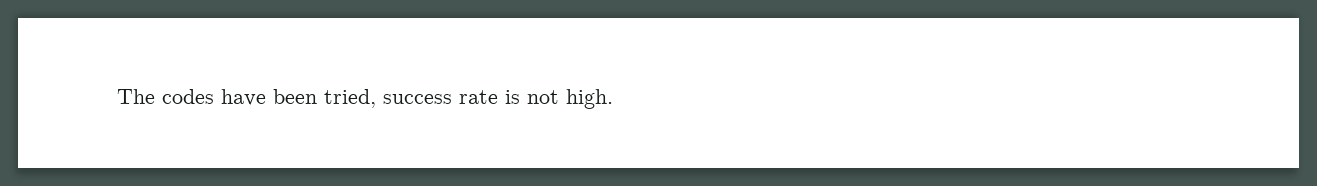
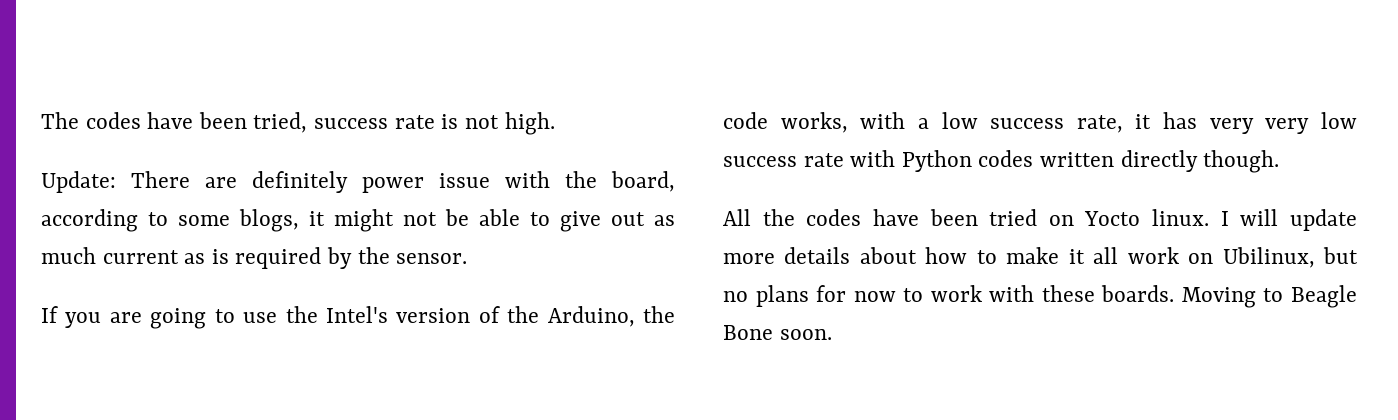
+ Update: There are definitely power issue with the board, according to some blogs, it might not be able to give out as much current as is required by the sensor.
+ If you are going to use the Intel's version of the Arduino, the code works, with a low success rate, it has very very low success rate with Python codes written directly though.
+ All the codes have been tried on Yocto linux. I will update more details about how to make it all work on Ubilinux, but no plans for now to work with these boards. Moving to Beagle Bone soon.

